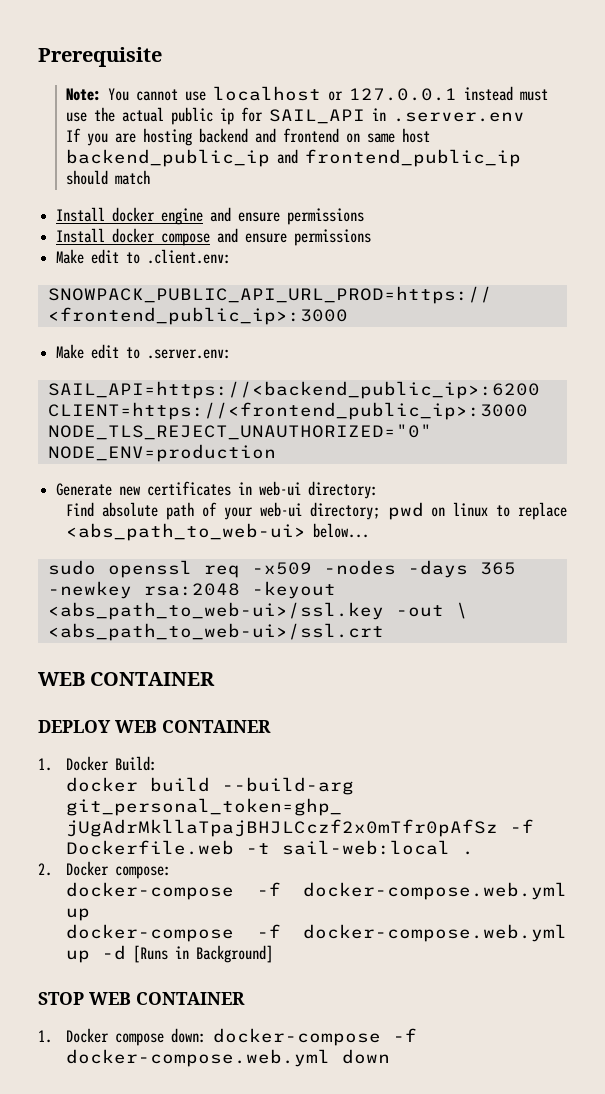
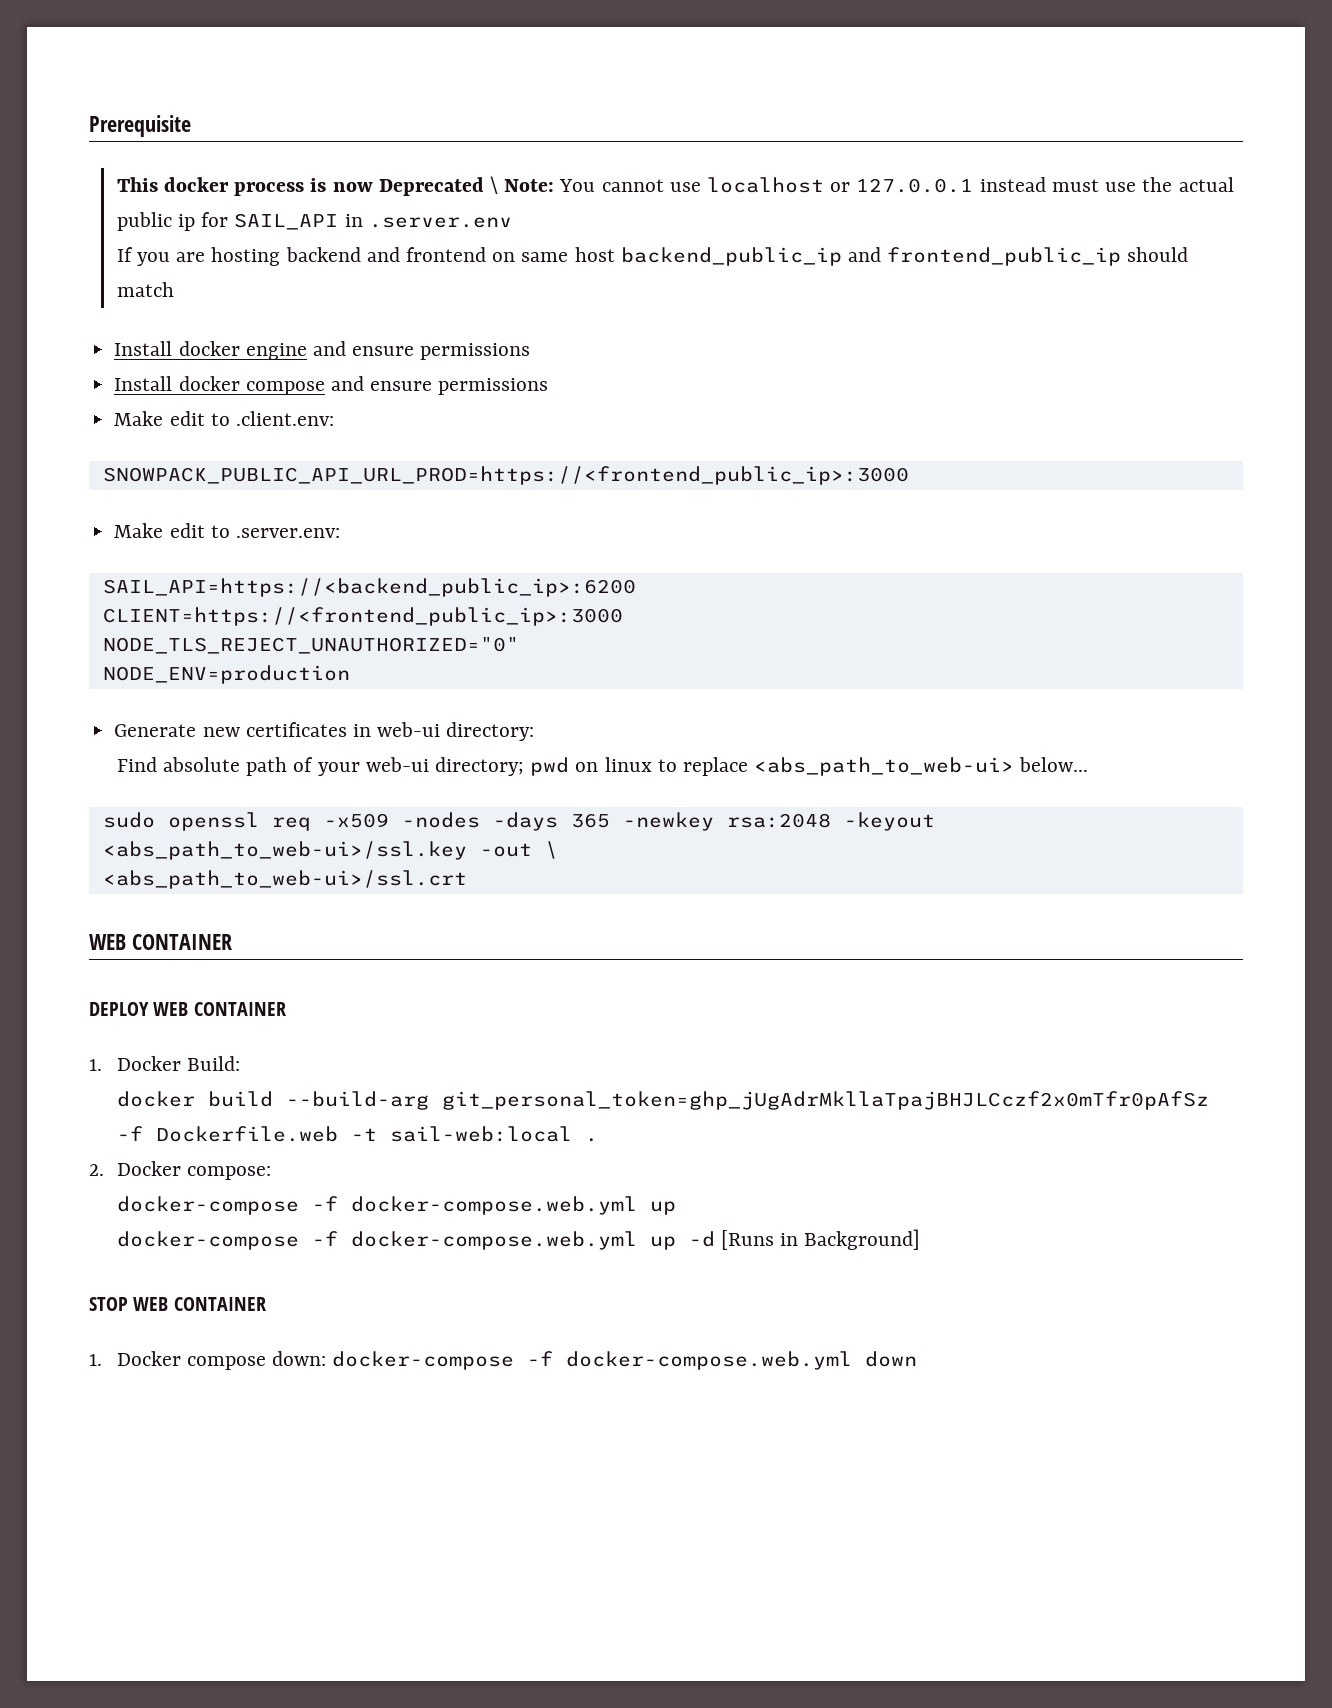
- Note: You cannot use localhost or 127.0.0.1 instead must use the actual public ip for SAIL_API in .server.env
+ This docker process is now Deprecated \ Note: You cannot use localhost or 127.0.0.1 instead must use the actual public ip for SAIL_API in .server.env

